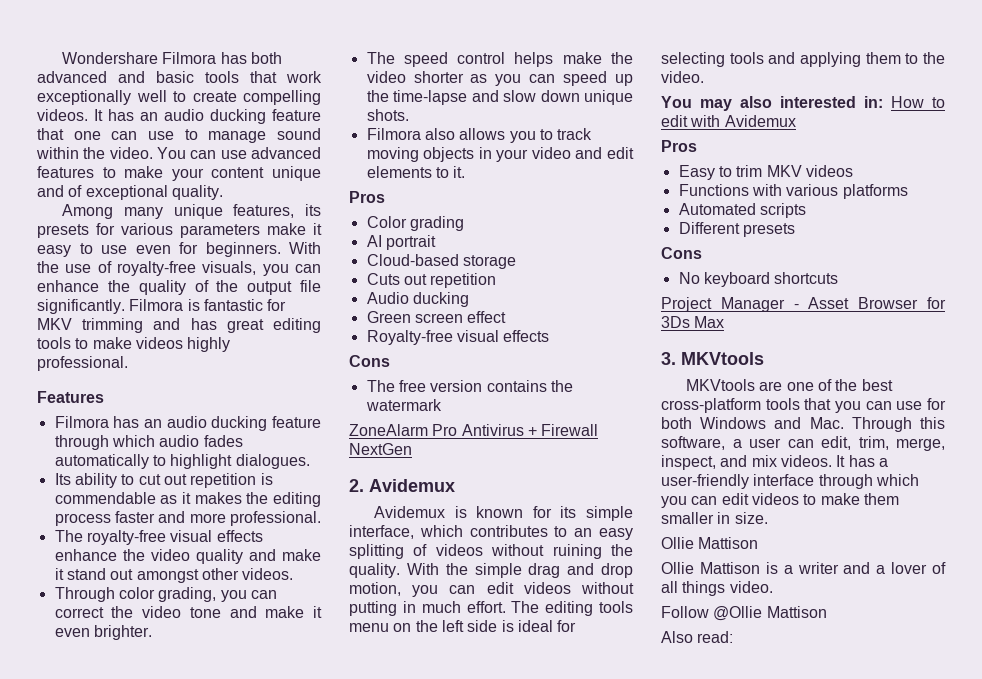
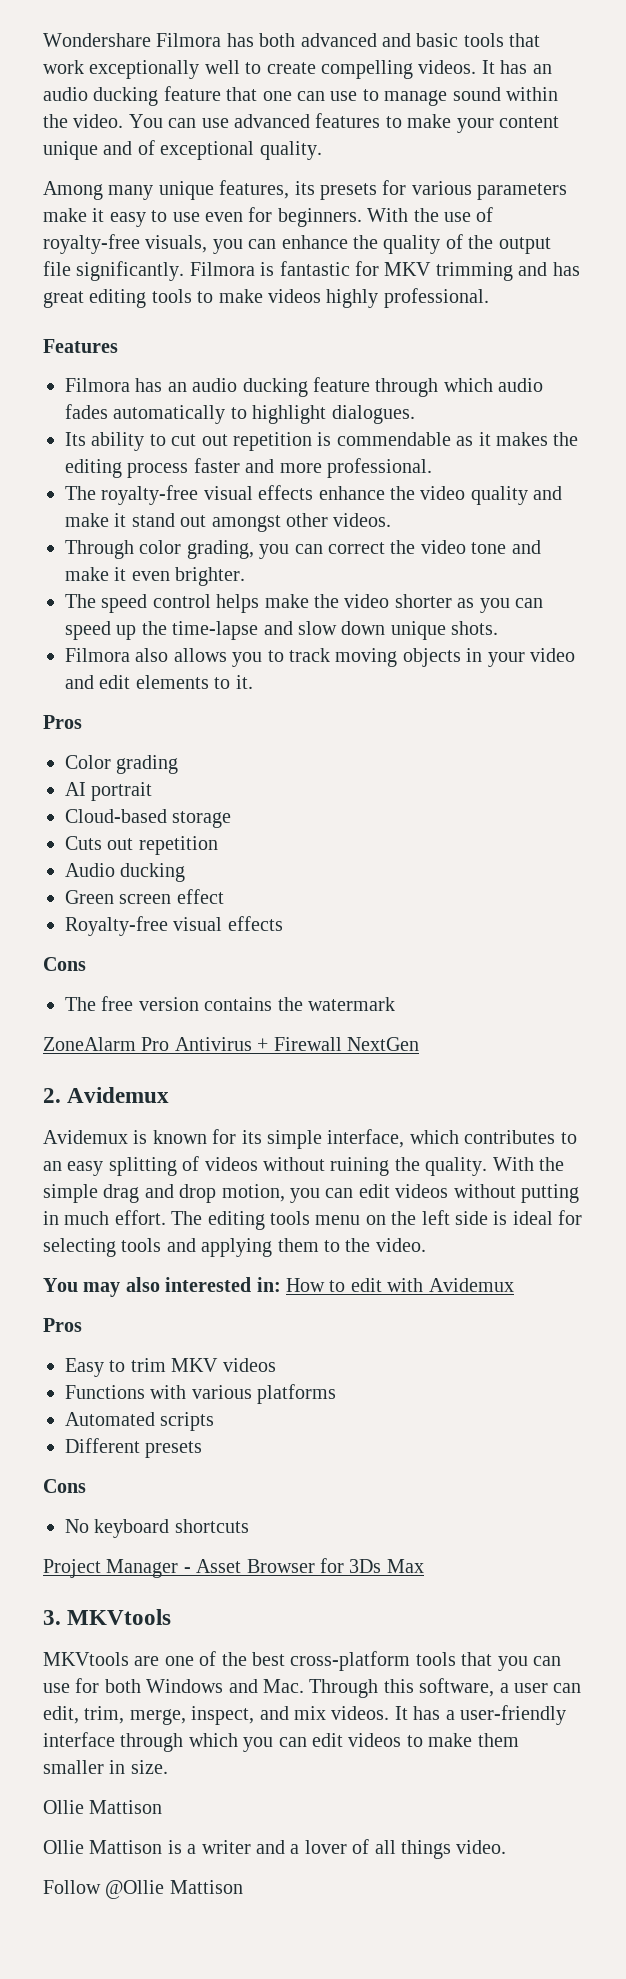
- Also read:

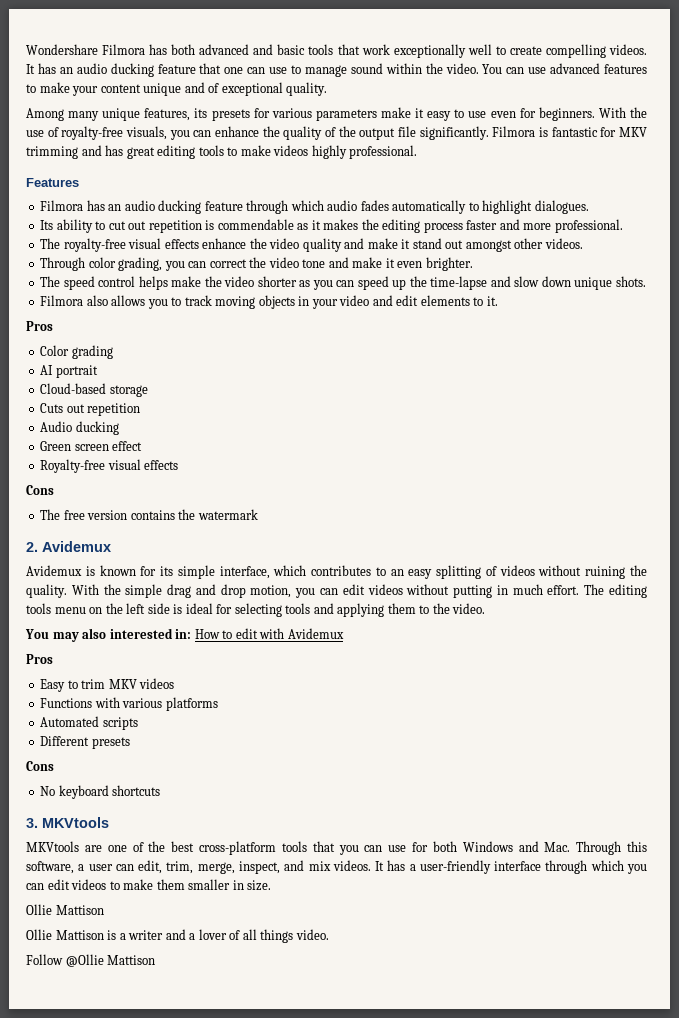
- ZoneAlarm Pro Antivirus + Firewall NextGen
- Project Manager - Asset Browser for 3Ds Max

